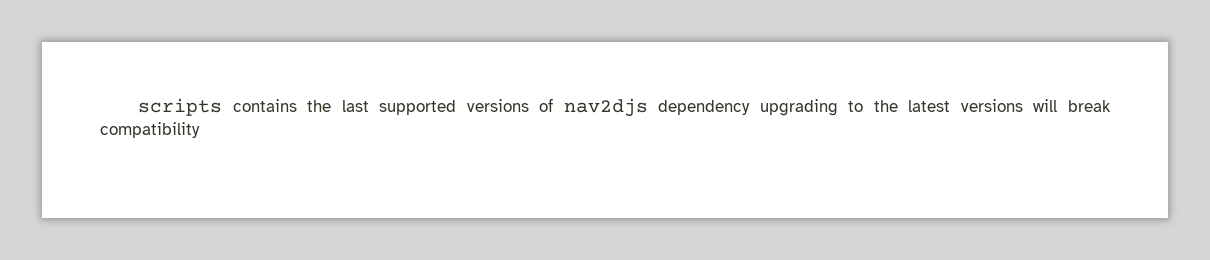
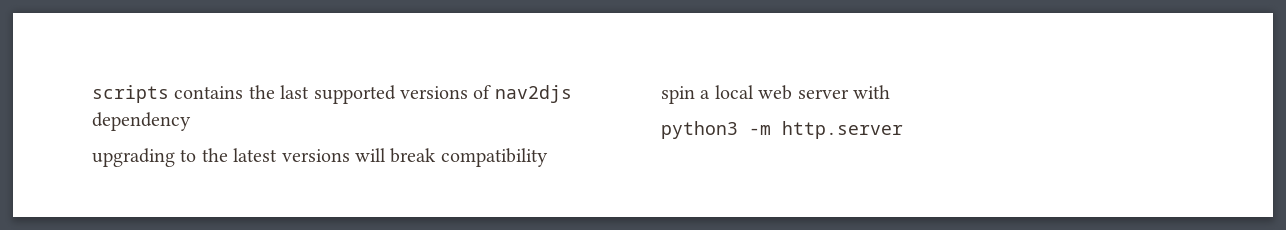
- scripts contains the last supported versions of nav2djs dependency upgrading to the latest versions will break compatibility
+ scripts contains the last supported versions of nav2djs dependency
+ upgrading to the latest versions will break compatibility
+ spin a local web server with
+ python3 -m http.server

